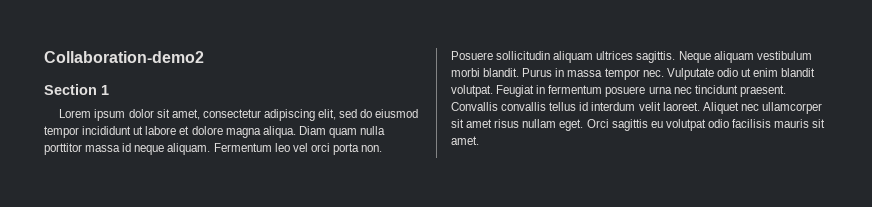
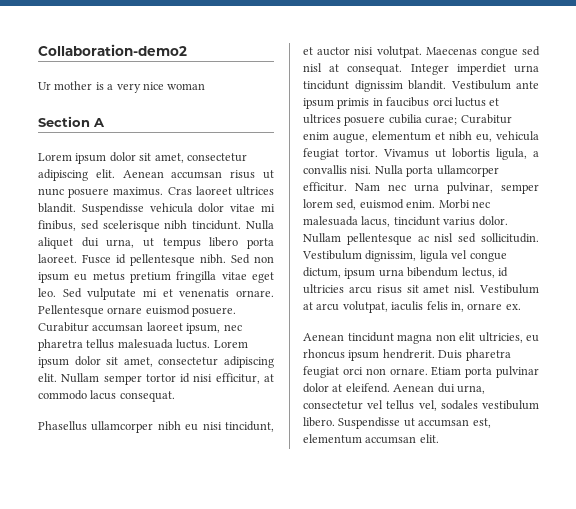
+ Ur mother is a very nice woman
- Section 1
- Lorem ipsum dolor sit amet, consectetur adipiscing elit, sed do eiusmod tempor incididunt ut labore et dolore magna aliqua. Diam quam nulla porttitor massa id neque aliquam. Fermentum leo vel orci porta non. Posuere sollicitudin aliquam ultrices sagittis. Neque aliquam vestibulum morbi blandit. Purus in massa tempor nec. Vulputate odio ut enim blandit volutpat. Feugiat in fermentum posuere urna nec tincidunt praesent. Convallis convallis tellus id interdum velit laoreet. Aliquet nec ullamcorper sit amet risus nullam eget. Orci sagittis eu volutpat odio facilisis mauris sit amet.
+ Section A
+ Lorem ipsum dolor sit amet, consectetur adipiscing elit. Aenean accumsan risus ut nunc posuere maximus. Cras laoreet ultrices blandit. Suspendisse vehicula dolor vitae mi finibus, sed scelerisque nibh tincidunt. Nulla aliquet dui urna, ut tempus libero porta laoreet. Fusce id pellentesque nibh. Sed non ipsum eu metus pretium fringilla vitae eget leo. Sed vulputate mi et venenatis ornare. Pellentesque ornare euismod posuere. Curabitur accumsan laoreet ipsum, nec pharetra tellus malesuada luctus. Lorem ipsum dolor sit amet, consectetur adipiscing elit. Nullam semper tortor id nisi efficitur, at commodo lacus consequat.
+ Phasellus ullamcorper nibh eu nisi tincidunt, et auctor nisi volutpat. Maecenas congue sed nisl at consequat. Integer imperdiet urna tincidunt dignissim blandit. Vestibulum ante ipsum primis in faucibus orci luctus et ultrices posuere cubilia curae; Curabitur enim augue, elementum et nibh eu, vehicula feugiat tortor. Vivamus ut lobortis ligula, a convallis nisi. Nulla porta ullamcorper efficitur. Nam nec urna pulvinar, semper lorem sed, euismod enim. Morbi nec malesuada lacus, tincidunt varius dolor. Nullam pellentesque ac nisl sed sollicitudin. Vestibulum dignissim, ligula vel congue dictum, ipsum urna bibendum lectus, id ultricies arcu risus sit amet nisl. Vestibulum at arcu volutpat, iaculis felis in, ornare ex.
+ Aenean tincidunt magna non elit ultricies, eu rhoncus ipsum hendrerit. Duis pharetra feugiat orci non ornare. Etiam porta pulvinar dolor at eleifend. Aenean dui urna, consectetur vel tellus vel, sodales vestibulum libero. Suspendisse ut accumsan est, elementum accumsan elit.

